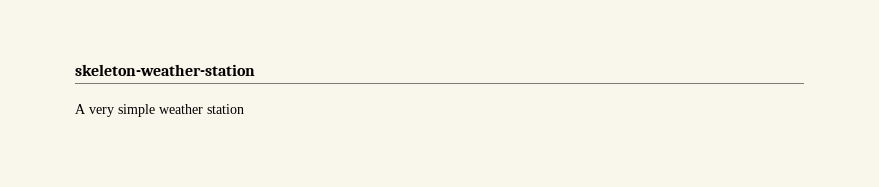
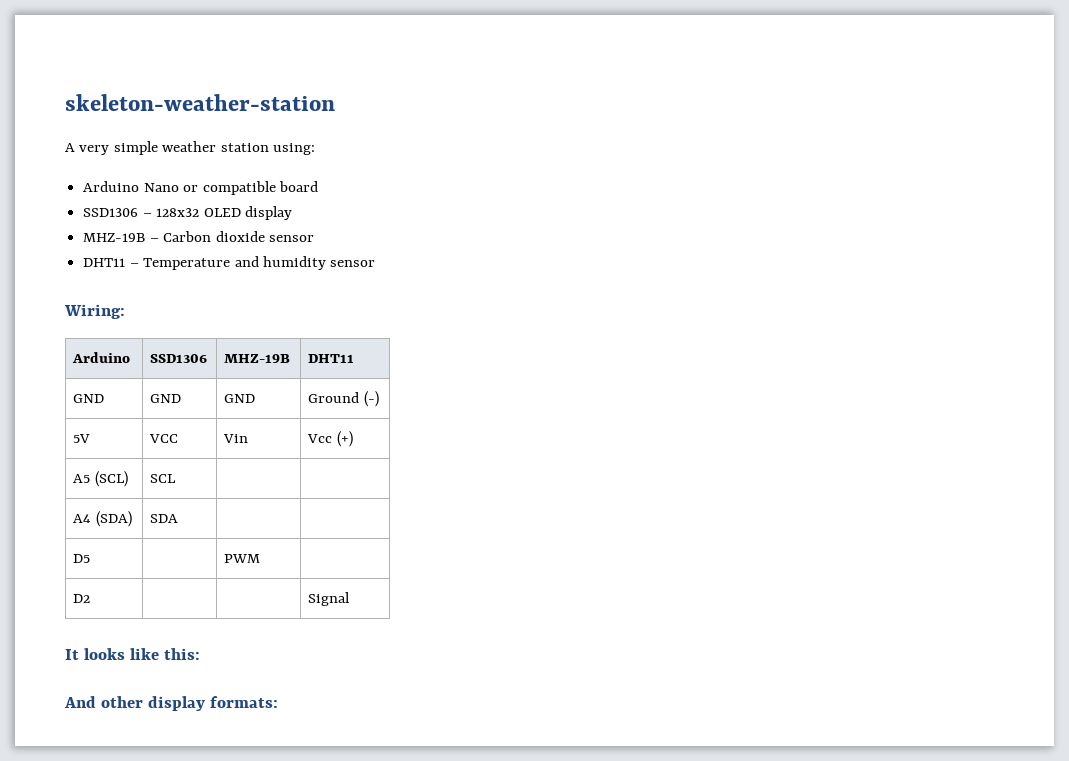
- A very simple weather station
+ A very simple weather station using:
+ Arduino Nano or compatible board
+ SSD1306 – 128x32 OLED display
+ MHZ-19B – Carbon dioxide sensor
+ DHT11 – Temperature and humidity sensor
+ Wiring:
+ Arduino | SSD1306 | MHZ-19B | DHT11
+ GND | GND | GND | Ground (-)
+ 5V | VCC | Vin | Vcc (+)
+ A5 (SCL) | SCL | |
+ A4 (SDA) | SDA | |
+ D5 | | PWM |
+ D2 | | | Signal
+ It looks like this:
+ And other display formats:

